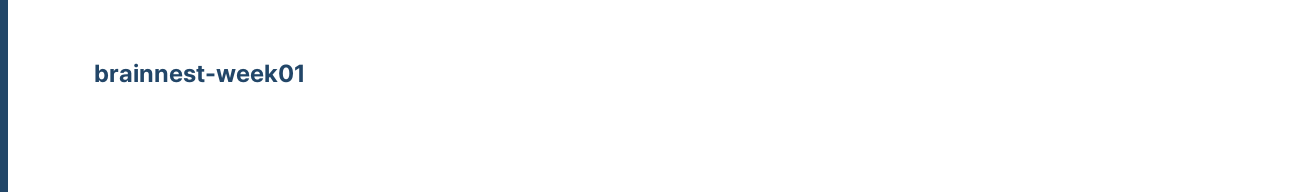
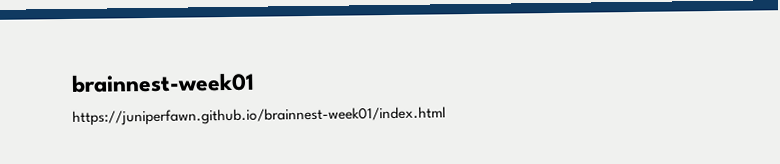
+ https://juniperfawn.github.io/brainnest-week01/index.html

